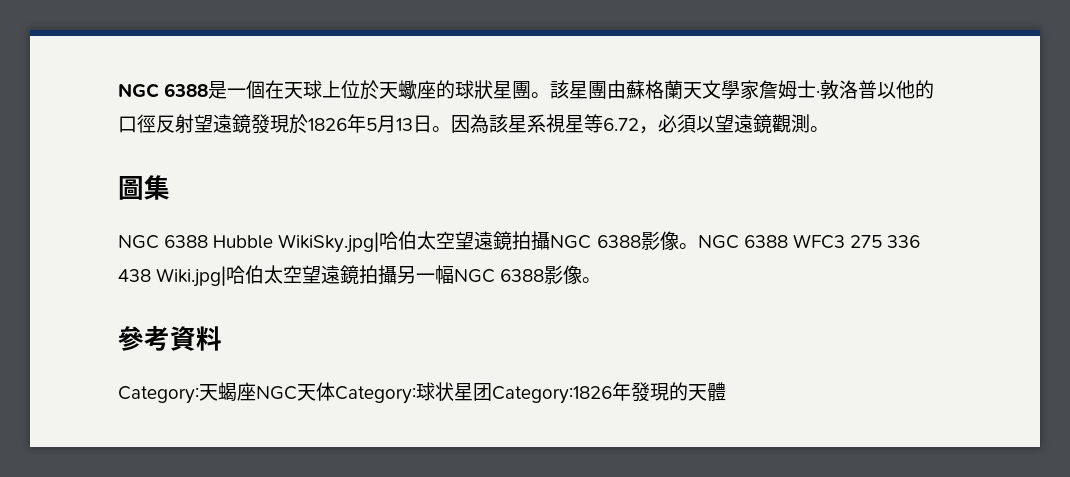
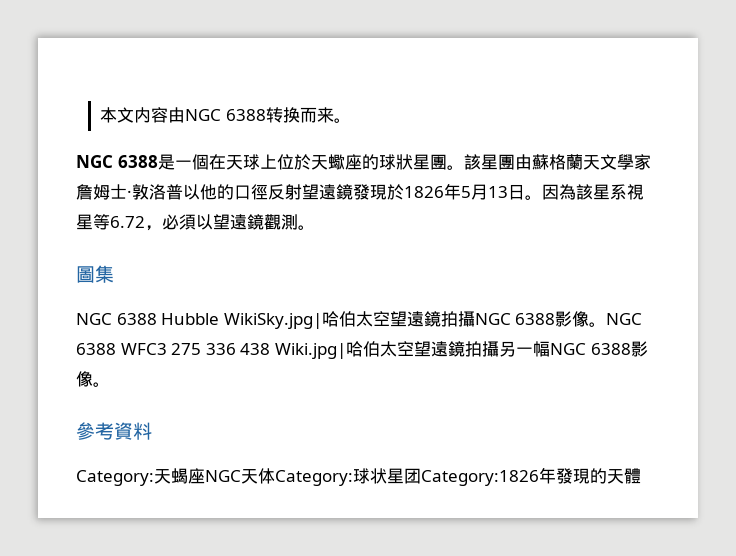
+ 本文内容由NGC 6388转换而来。

